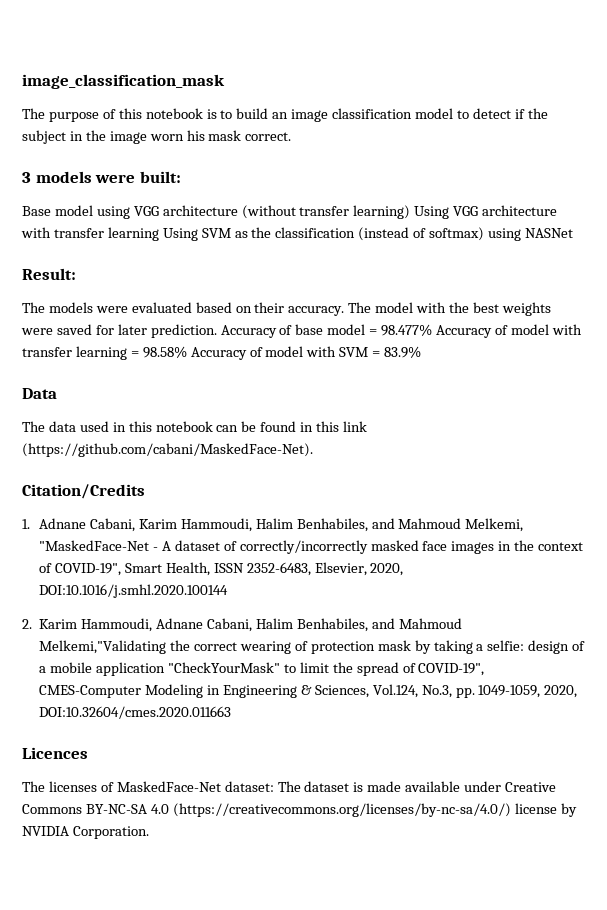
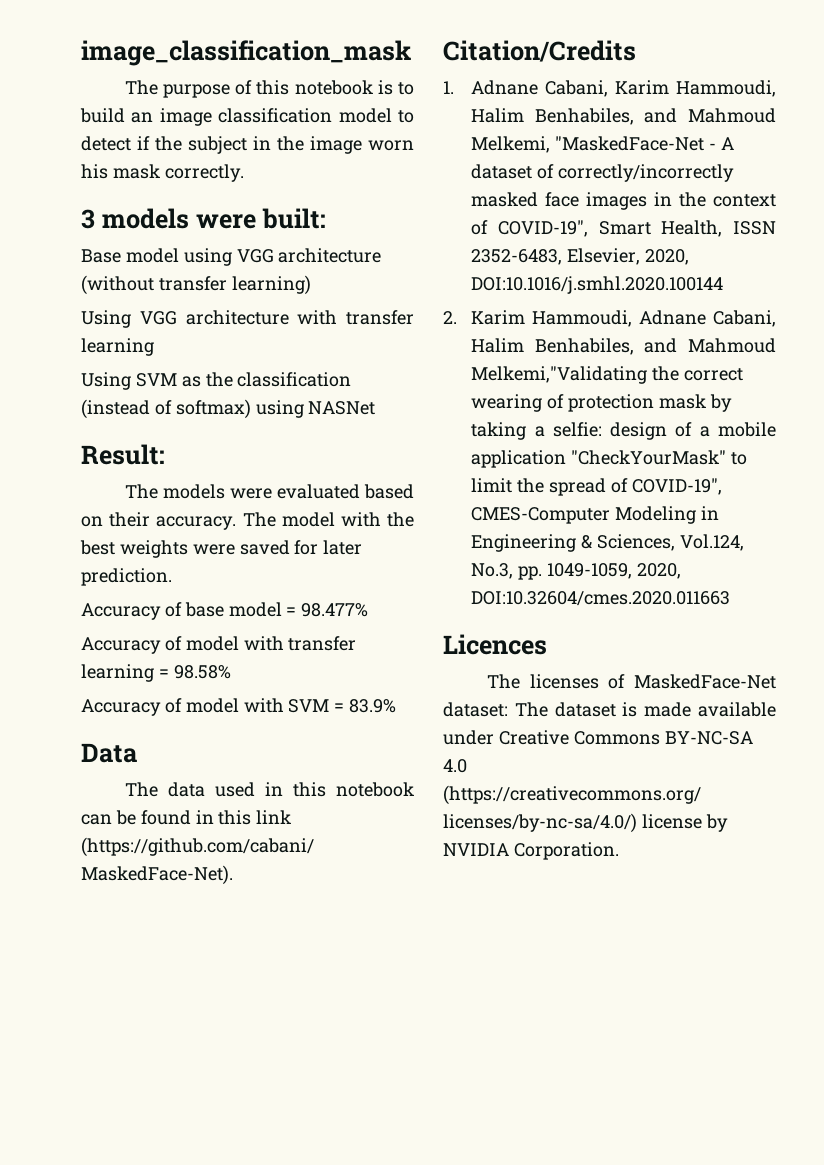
- The purpose of this notebook is to build an image classification model to detect if the subject in the image worn his mask correct.
+ The purpose of this notebook is to build an image classification model to detect if the subject in the image worn his mask correctly.
- Base model using VGG architecture (without transfer learning) Using VGG architecture with transfer learning Using SVM as the classification (instead of softmax) using NASNet
+ Base model using VGG architecture (without transfer learning)
+ Using VGG architecture with transfer learning
+ Using SVM as the classification (instead of softmax) using NASNet
- The model with the best weights were saved for later prediction. Accuracy of base model = 98.477% Accuracy of model with transfer learning = 98.58% Accuracy of model with SVM = 83.9%
+ The model with the best weights were saved for later prediction.
+ Accuracy of base model = 98.477%
+ Accuracy of model with transfer learning = 98.58%
+ Accuracy of model with SVM = 83.9%

